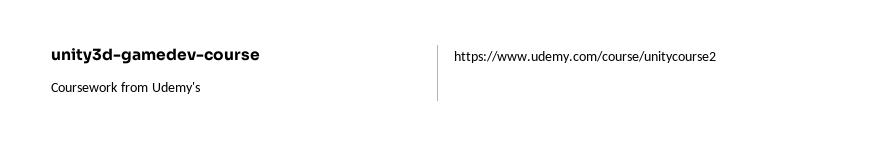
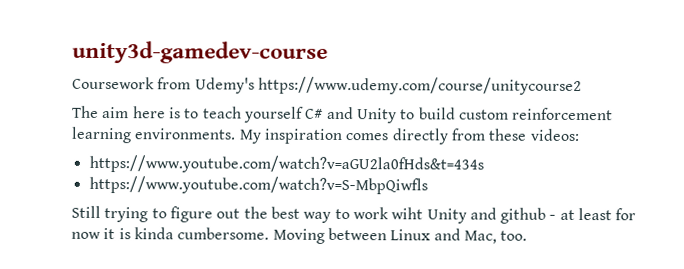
+ The aim here is to teach yourself C# and Unity to build custom reinforcement learning environments. My inspiration comes directly from these videos:
+ https://www.youtube.com/watch?v=aGU2la0fHds&t=434s
+ https://www.youtube.com/watch?v=S-MbpQiwfls
+ Still trying to figure out the best way to work wiht Unity and github - at least for now it is kinda cumbersome. Moving between Linux and Mac, too.

